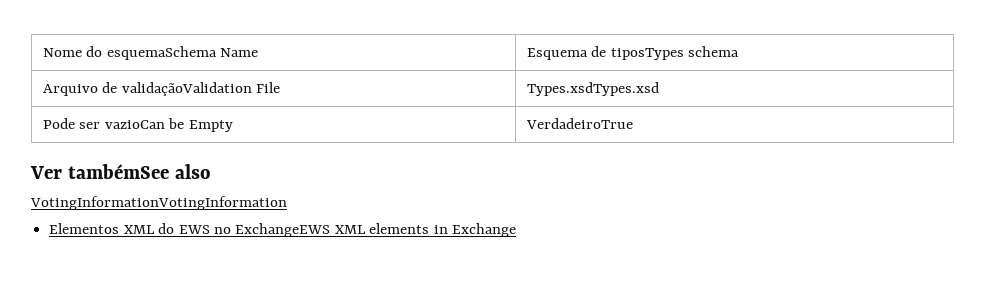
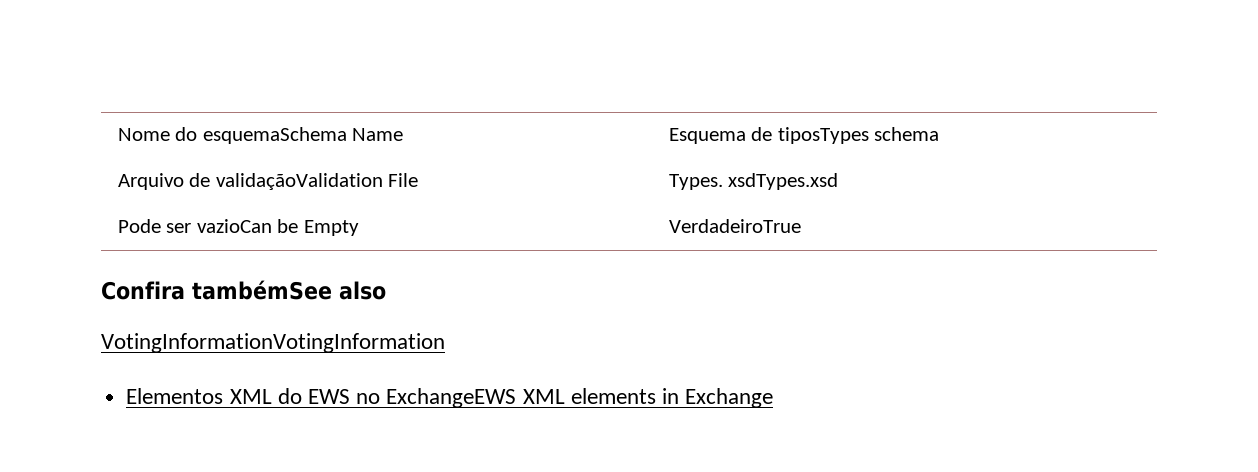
- Arquivo de validaçãoValidation File | Types.xsdTypes.xsd
+ Arquivo de validaçãoValidation File | Types. xsdTypes.xsd
- Ver tambémSee also
+ Confira tambémSee also

